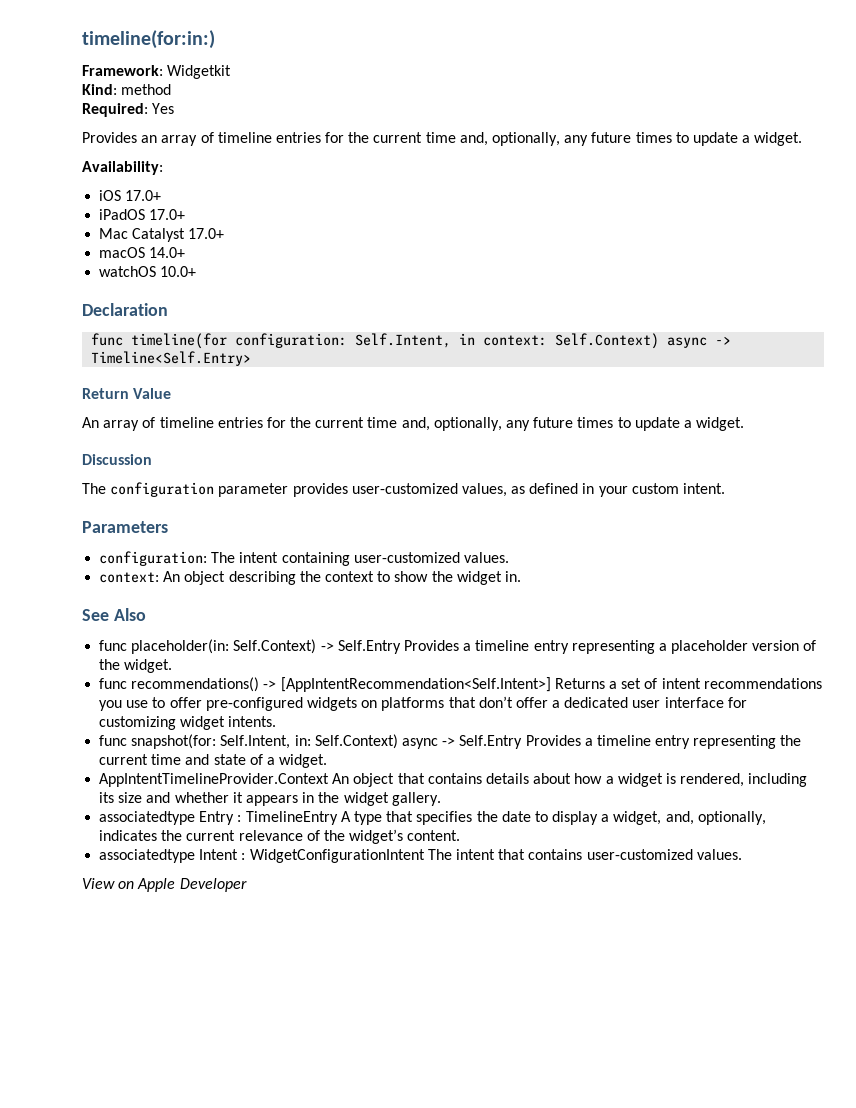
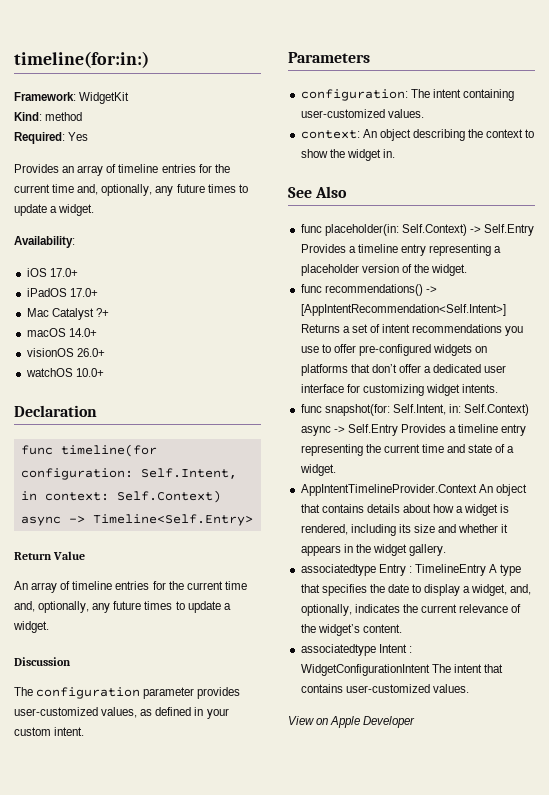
- Framework: Widgetkit
+ Framework: WidgetKit
- Mac Catalyst 17.0+
+ Mac Catalyst ?+
+ visionOS 26.0+

